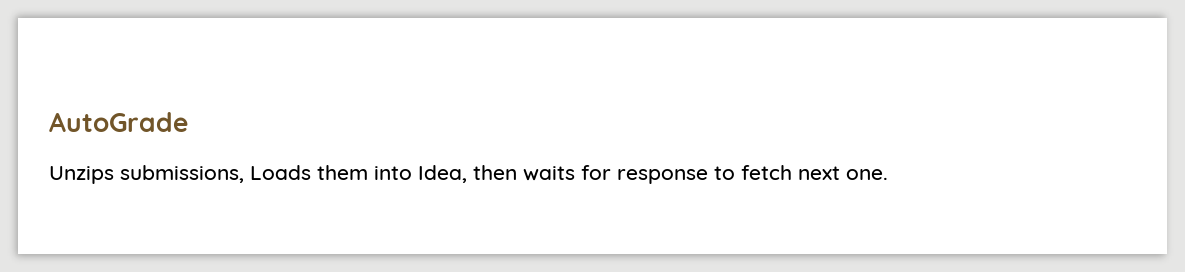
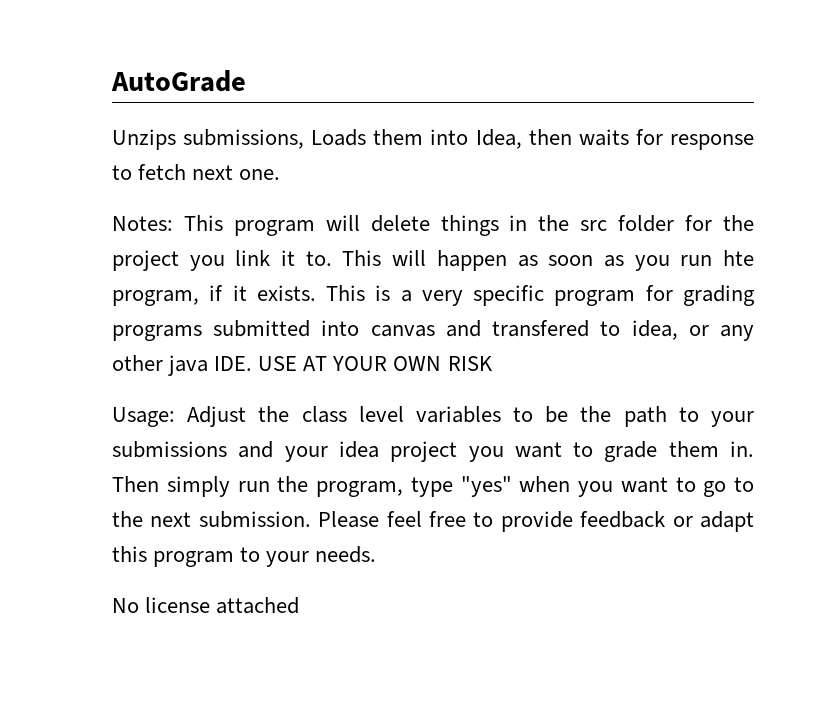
+ Notes: This program will delete things in the src folder for the project you link it to. This will happen as soon as you run hte program, if it exists. This is a very specific program for grading programs submitted into canvas and transfered to idea, or any other java IDE. USE AT YOUR OWN RISK
+ Usage: Adjust the class level variables to be the path to your submissions and your idea project you want to grade them in. Then simply run the program, type "yes" when you want to go to the next submission. Please feel free to provide feedback or adapt this program to your needs.
+ No license attached

